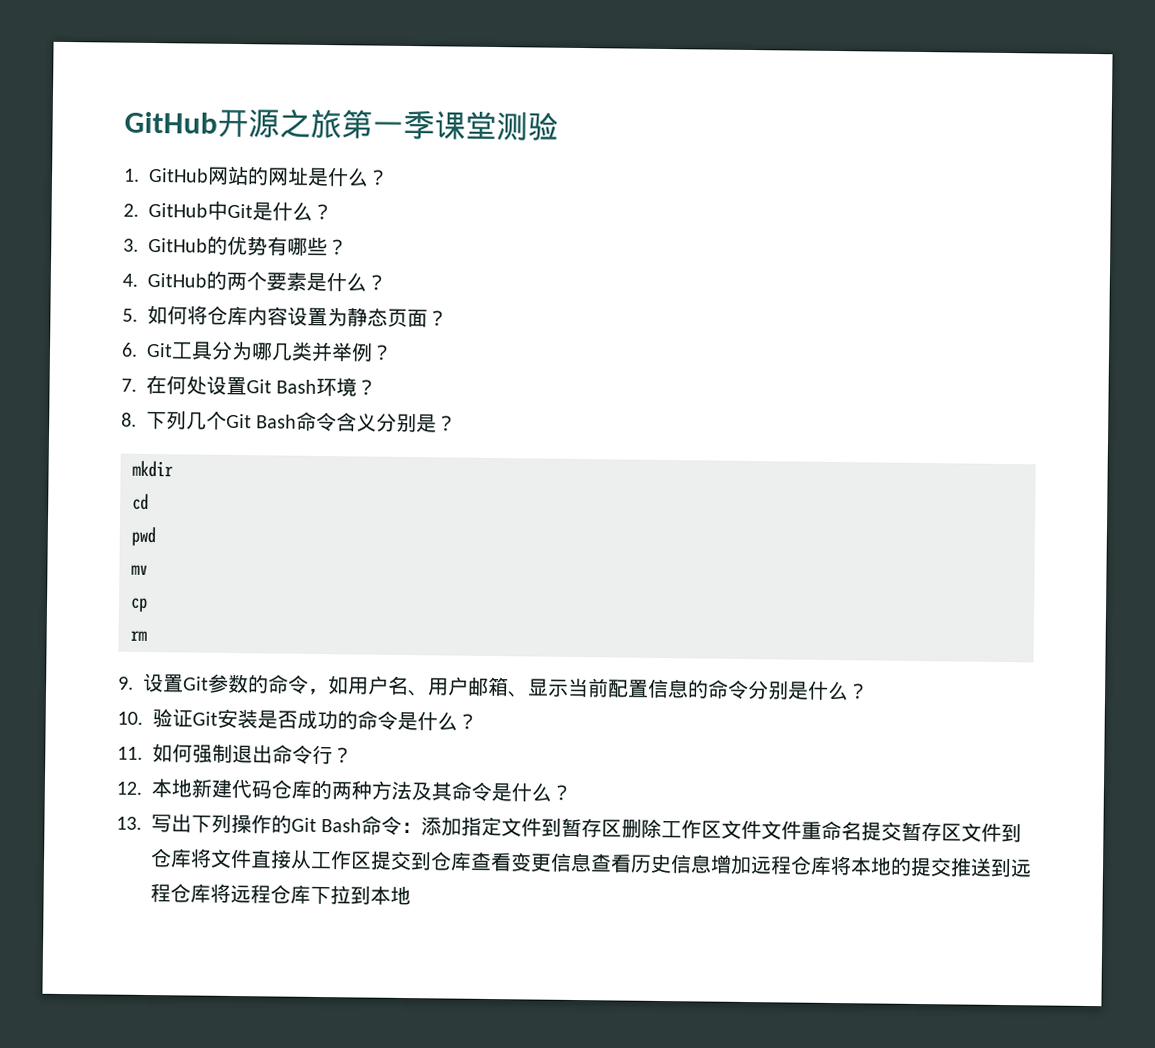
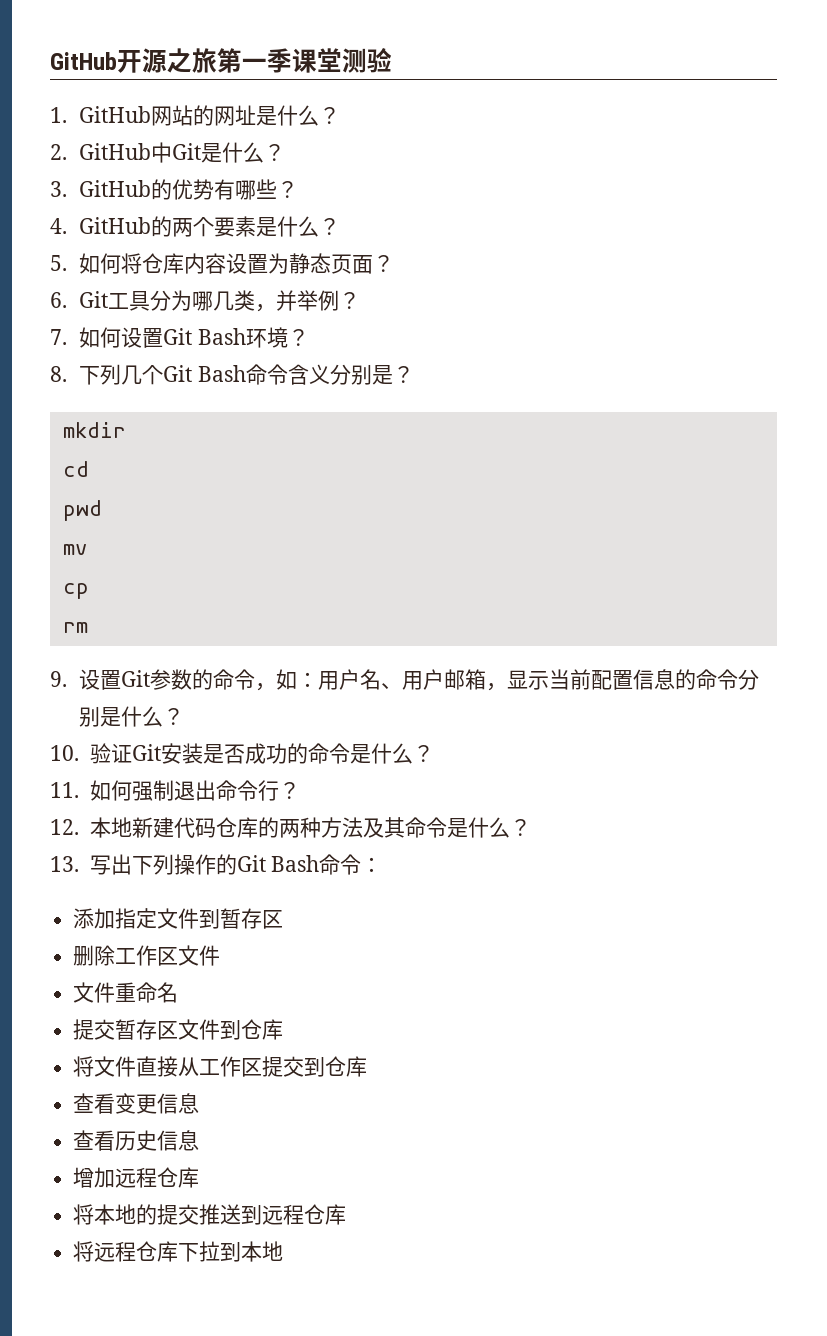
- 6. Git工具分为哪几类并举例？
+ 6. Git工具分为哪几类，并举例？
- 7.在何处设置Git Bash环境？
+ 7.如何设置Git Bash环境？
- 9.设置Git参数的命令，如用户名、用户邮箱、显示当前配置信息的命令分别是什么？
+ 9.设置Git参数的命令，如：用户名、用户邮箱，显示当前配置信息的命令分别是什么？
- 13.写出下列操作的Git Bash命令：添加指定文件到暂存区删除工作区文件文件重命名提交暂存区文件到仓库将文件直接从工作区提交到仓库查看变更信息查看历史信息增加远程仓库将本地的提交推送到远程仓库将远程仓库下拉到本地
+ 13.写出下列操作的Git Bash命令：
+ 添加指定文件到暂存区
+ 删除工作区文件
+ 文件重命名
+ 提交暂存区文件到仓库
+ 将文件直接从工作区提交到仓库
+ 查看变更信息
+ 查看历史信息
+ 增加远程仓库
+ 将本地的提交推送到远程仓库
+ 将远程仓库下拉到本地

